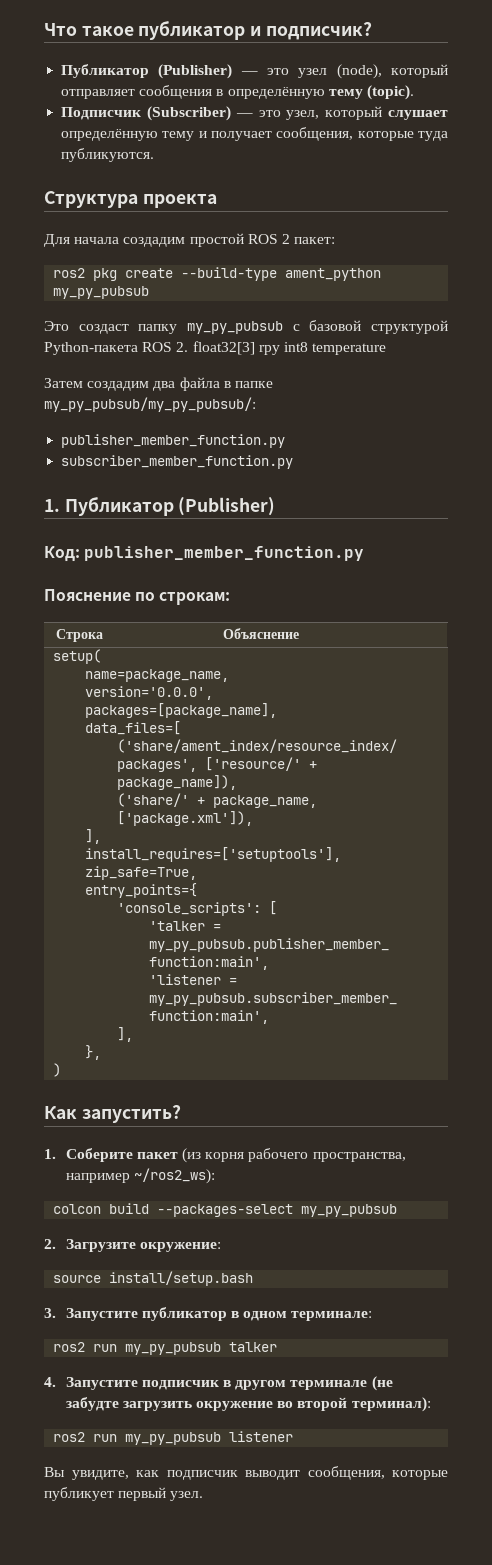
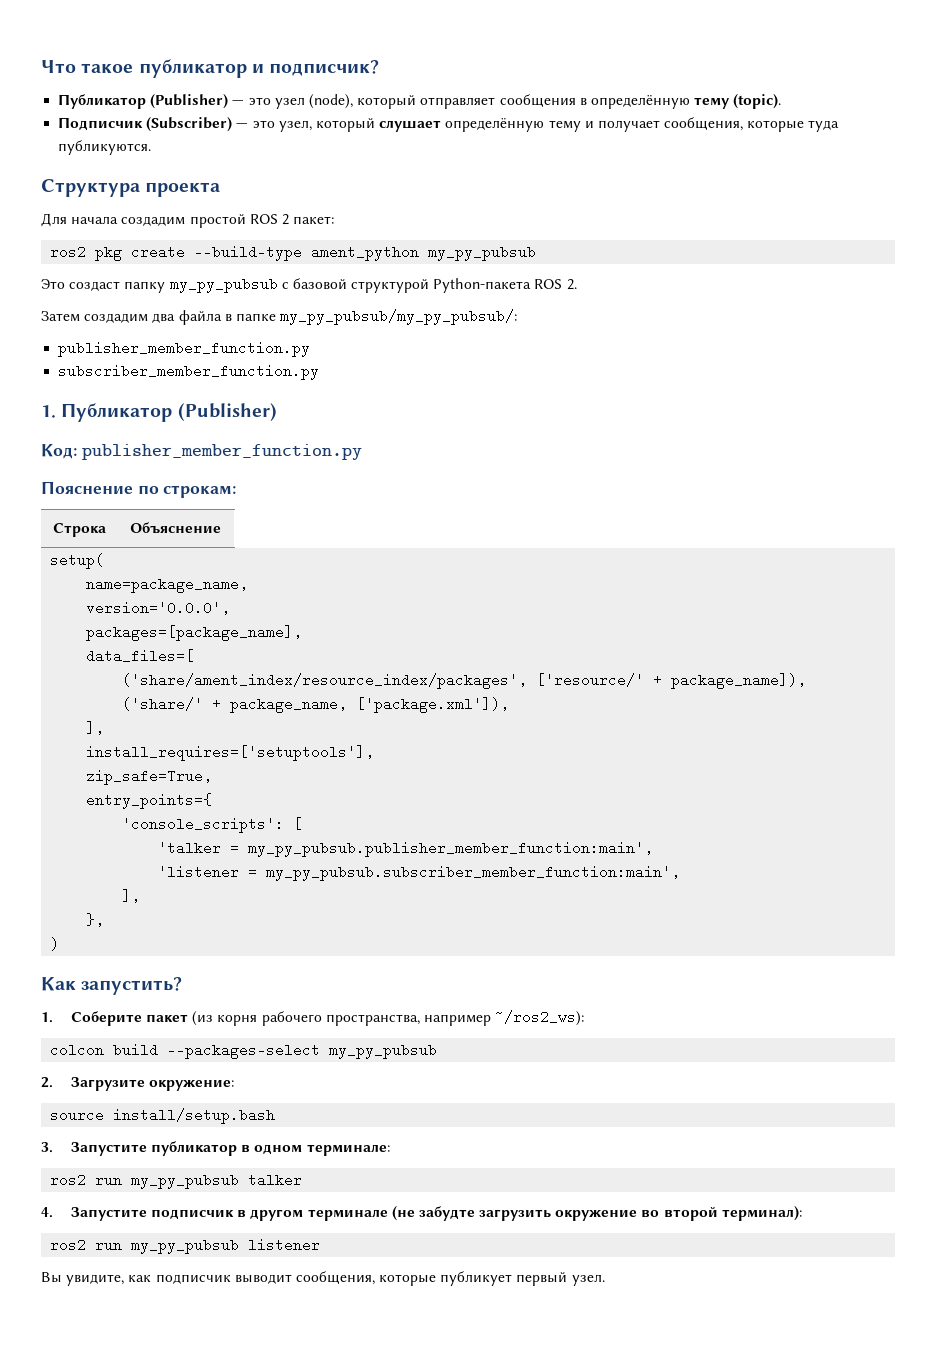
- Это создаст папку my_py_pubsub с базовой структурой Python-пакета ROS 2. float32[3] rpy int8 temperature
+ Это создаст папку my_py_pubsub с базовой структурой Python-пакета ROS 2.

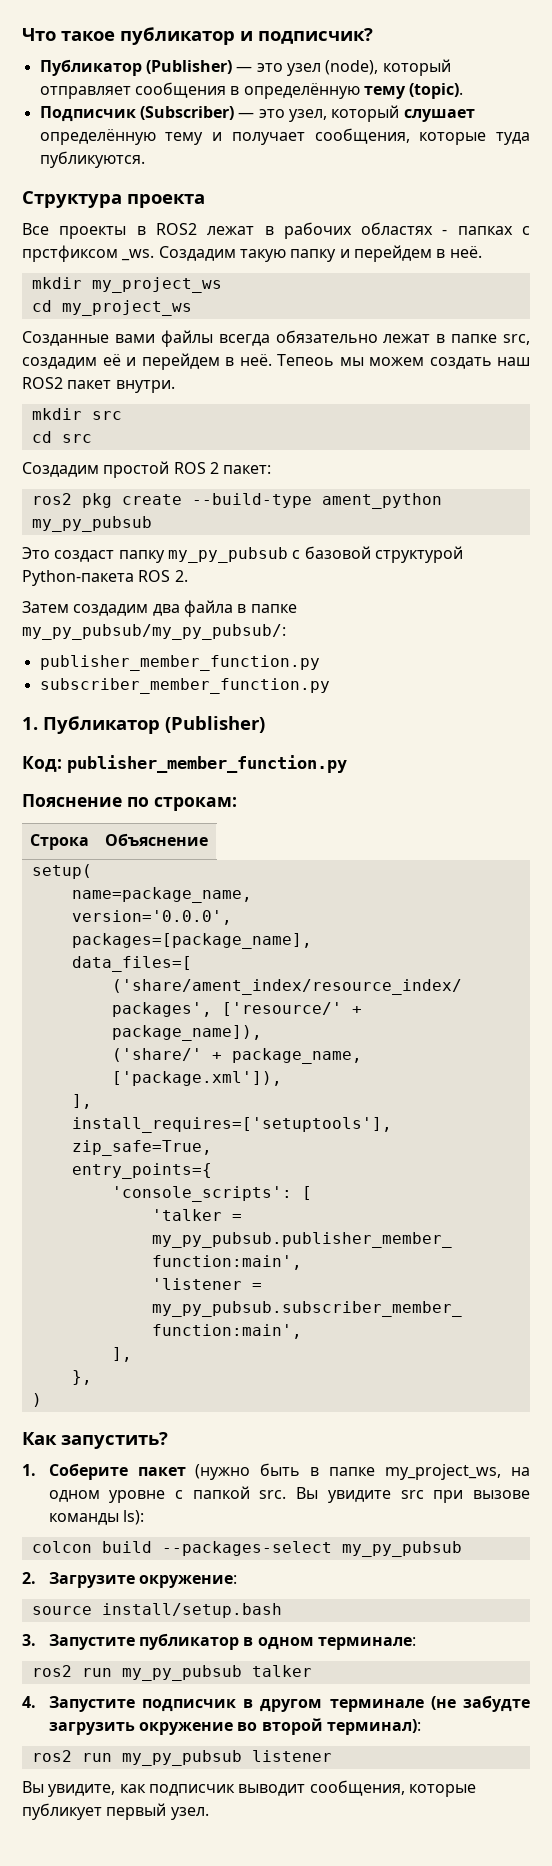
- Для начала создадим простой ROS 2 пакет:
+ Все проекты в ROS2 лежат в рабочих областях - папках с прстфиксом _ws. Создадим такую папку и перейдем в неё.
+ mkdir my_project_ws
+ cd my_project_ws
+ Созданные вами файлы всегда обязательно лежат в папке src, создадим её и перейдем в неё. Тепеоь мы можем создать наш ROS2 пакет внутри.
+ mkdir src
+ cd src
+ Создадим простой ROS 2 пакет:
- 1. Соберите пакет (из корня рабочего пространства, например ~/ros2_ws):
+ 1. Соберите пакет (нужно быть в папке my_project_ws, на одном уровне с папкой src. Вы увидите src при вызове команды ls):

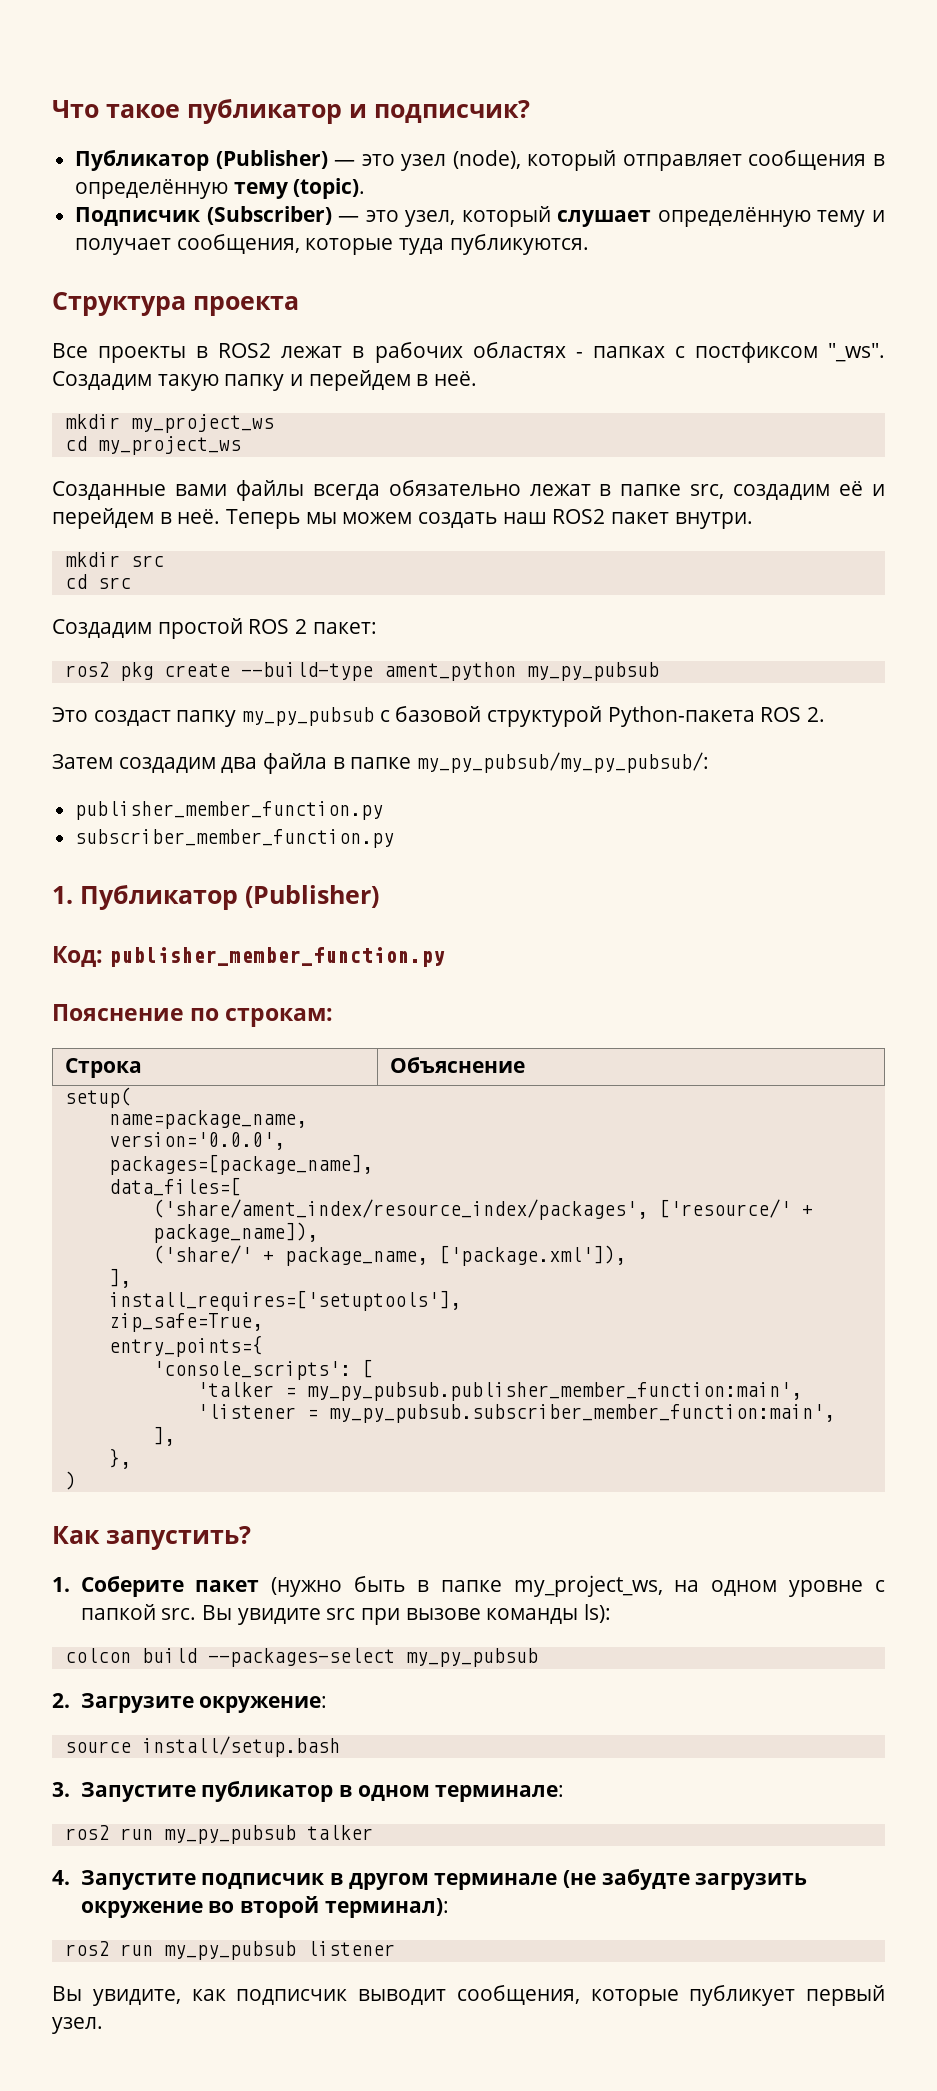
- Все проекты в ROS2 лежат в рабочих областях - папках с прстфиксом _ws.
+ Все проекты в ROS2 лежат в рабочих областях - папках с постфиксом "_ws".
- Тепеоь мы можем создать наш ROS2 пакет внутри.
+ Теперь мы можем создать наш ROS2 пакет внутри.

